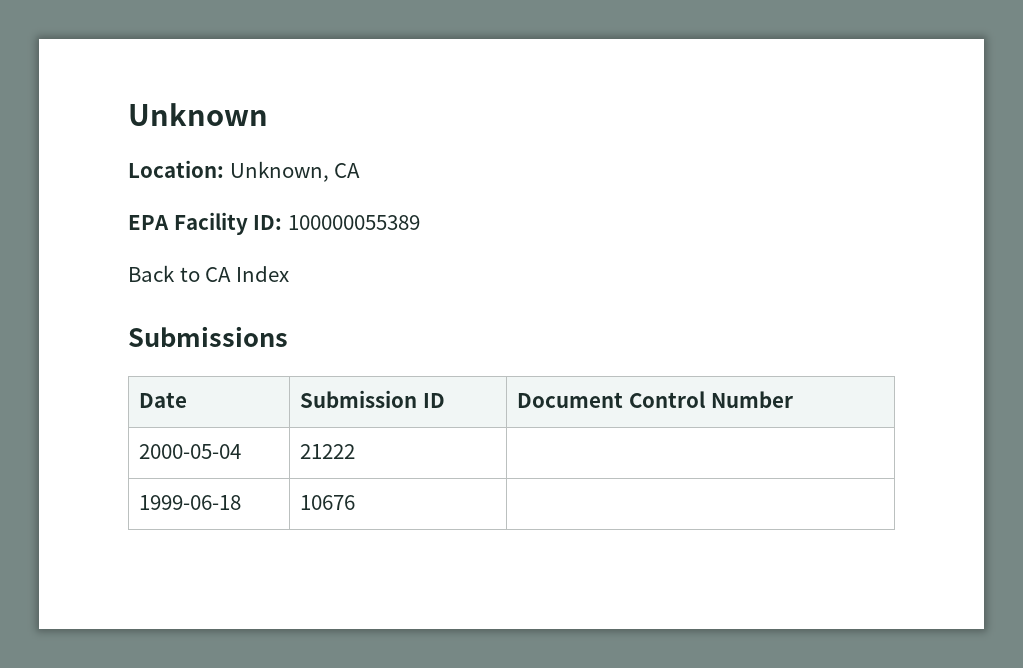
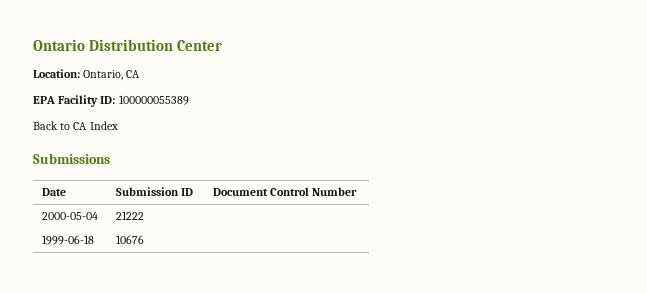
- Unknown
+ Ontario Distribution Center
- Location: Unknown, CA
+ Location: Ontario, CA

